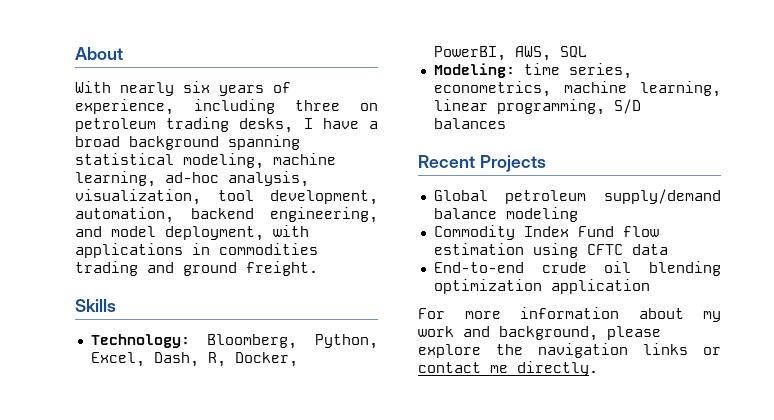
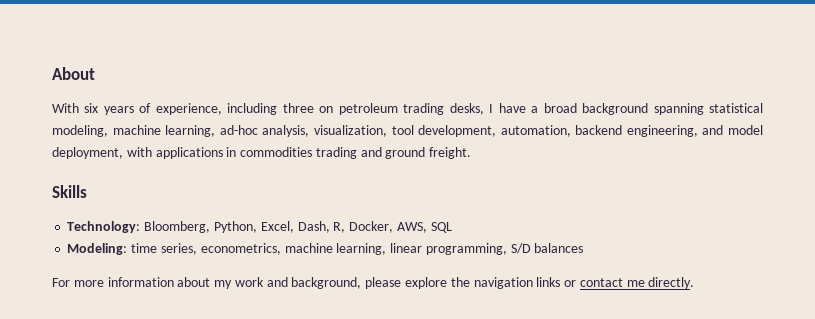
- With nearly six years of experience, including three on petroleum trading desks, I have a broad background spanning statistical modeling, machine learning, ad-hoc analysis, visualization, tool development, automation, backend engineering, and model deployment, with applications in commodities trading and ground freight.
+ With six years of experience, including three on petroleum trading desks, I have a broad background spanning statistical modeling, machine learning, ad-hoc analysis, visualization, tool development, automation, backend engineering, and model deployment, with applications in commodities trading and ground freight.
- Technology: Bloomberg, Python, Excel, Dash, R, Docker, PowerBI, AWS, SQL
+ Technology: Bloomberg, Python, Excel, Dash, R, Docker, AWS, SQL
- Recent Projects
- Global petroleum supply/demand balance modeling
- Commodity Index Fund flow estimation using CFTC data
- End-to-end crude oil blending optimization application

